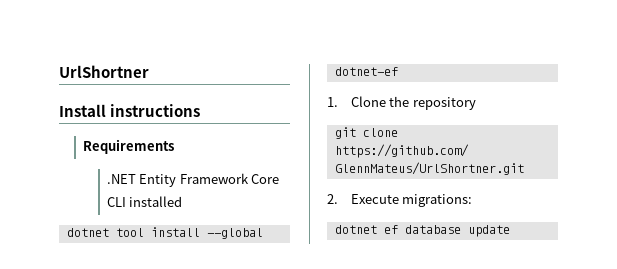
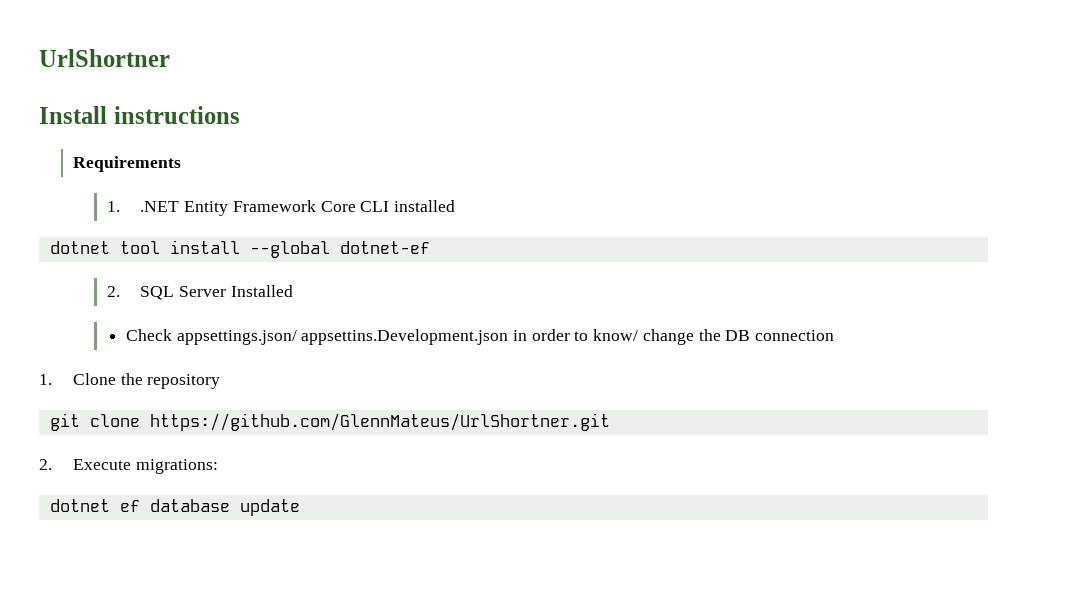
- .NET Entity Framework Core CLI installed
+ 1. .NET Entity Framework Core CLI installed
+ 2. SQL Server Installed
+ Check appsettings.json/ appsettins.Development.json in order to know/ change the DB connection

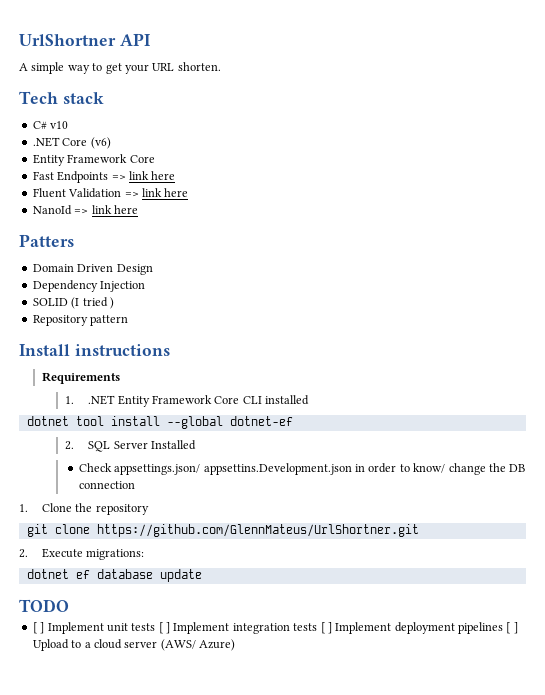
- UrlShortner
+ UrlShortner API
+ A simple way to get your URL shorten.
+ Tech stack
+ C# v10
+ .NET Core (v6)
+ Entity Framework Core
+ Fast Endpoints => link here
+ Fluent Validation => link here
+ NanoId => link here
+ Patters
+ Domain Driven Design
+ Dependency Injection
+ SOLID (I tried )
+ Repository pattern
+ TODO
+ [ ] Implement unit tests [ ] Implement integration tests [ ] Implement deployment pipelines [ ] Upload to a cloud server (AWS/ Azure)

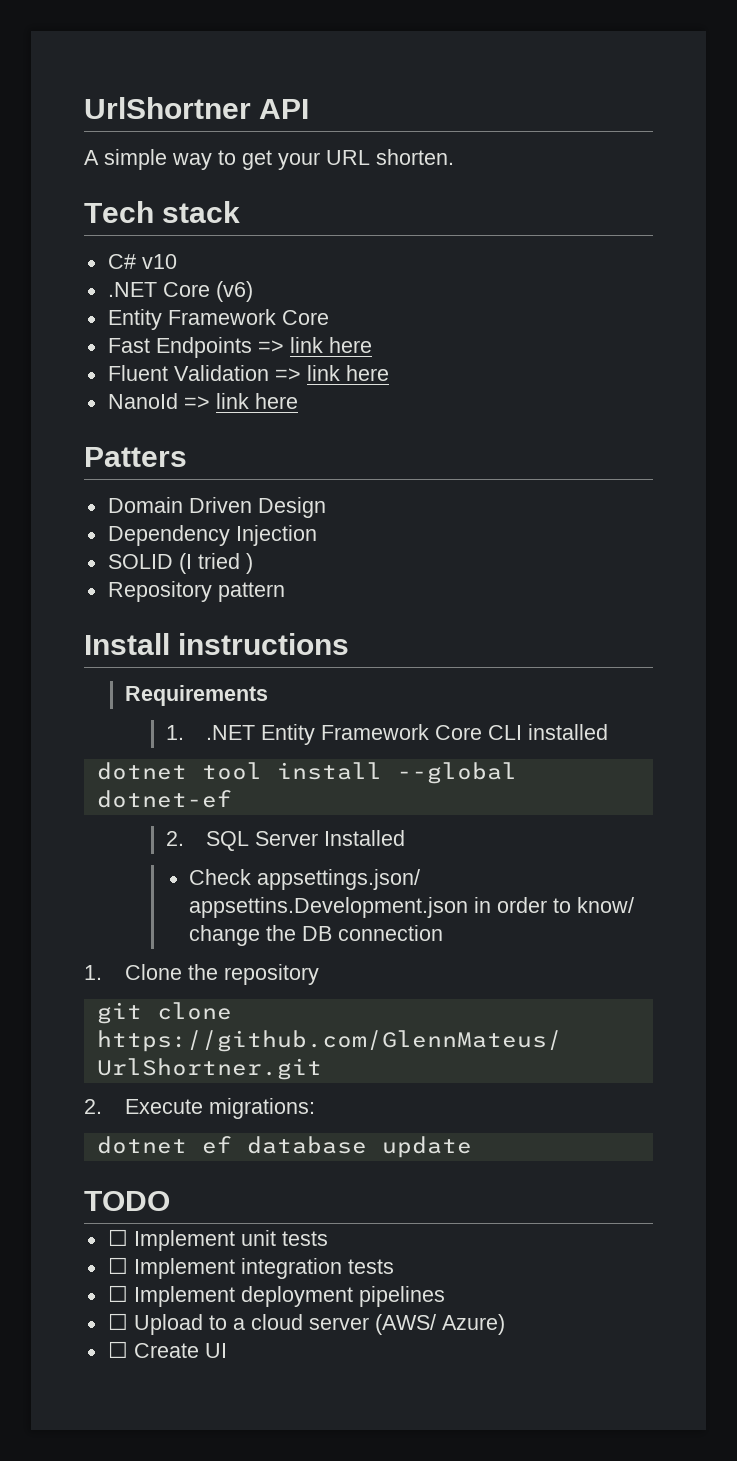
- [ ] Implement unit tests [ ] Implement integration tests [ ] Implement deployment pipelines [ ] Upload to a cloud server (AWS/ Azure)
+ ☐ Implement unit tests
+ ☐ Implement integration tests
+ ☐ Implement deployment pipelines
+ ☐ Upload to a cloud server (AWS/ Azure)
+ ☐ Create UI

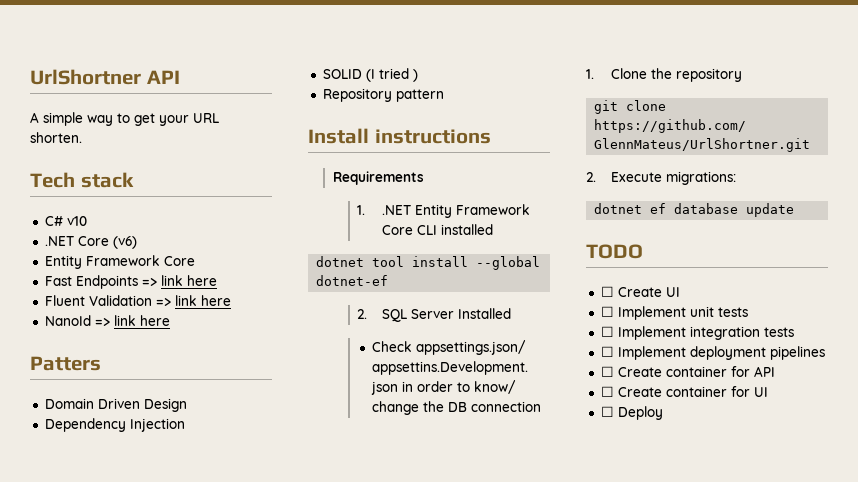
+ ☐ Create UI
- ☐ Upload to a cloud server (AWS/ Azure)
- ☐ Create UI
+ ☐ Create container for API
+ ☐ Create container for UI
+ ☐ Deploy

